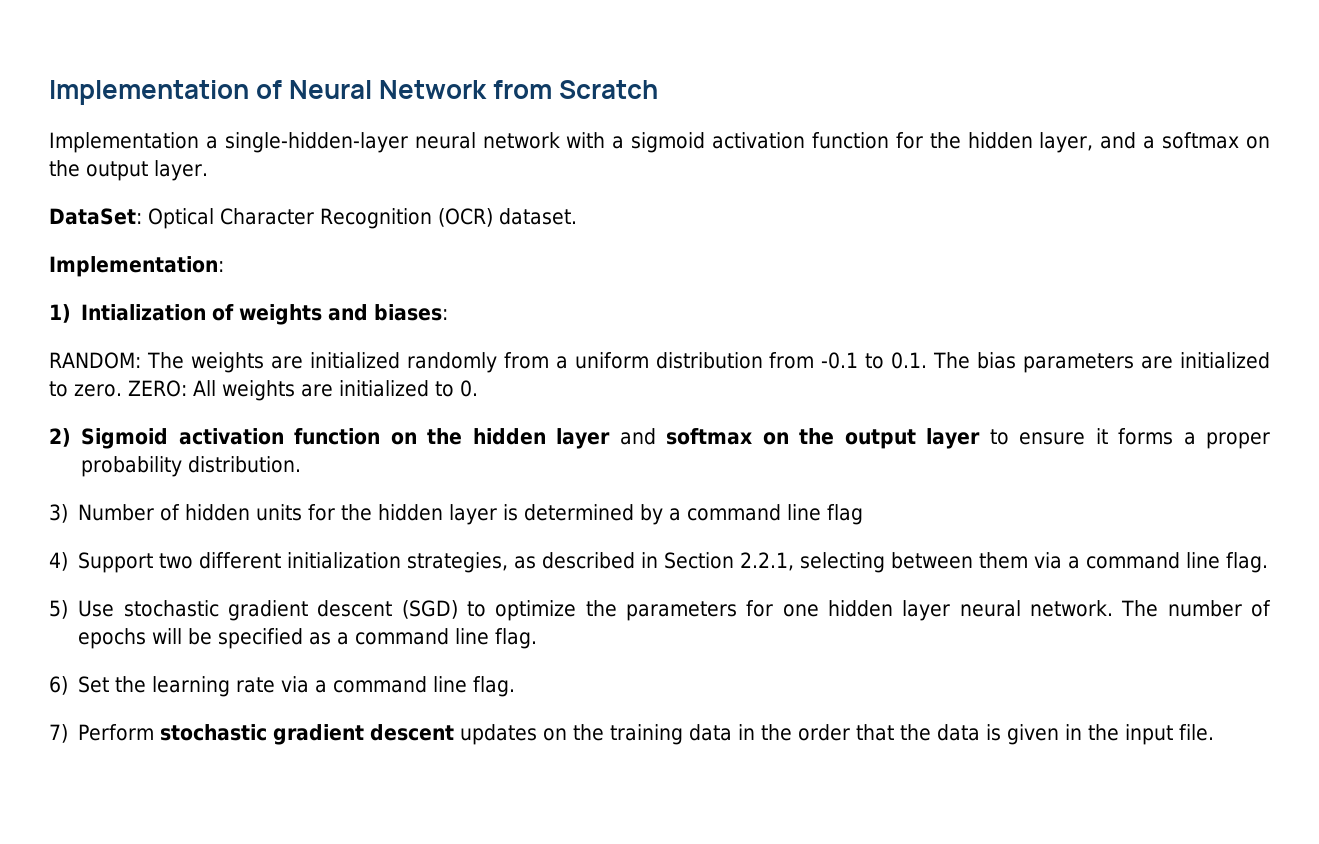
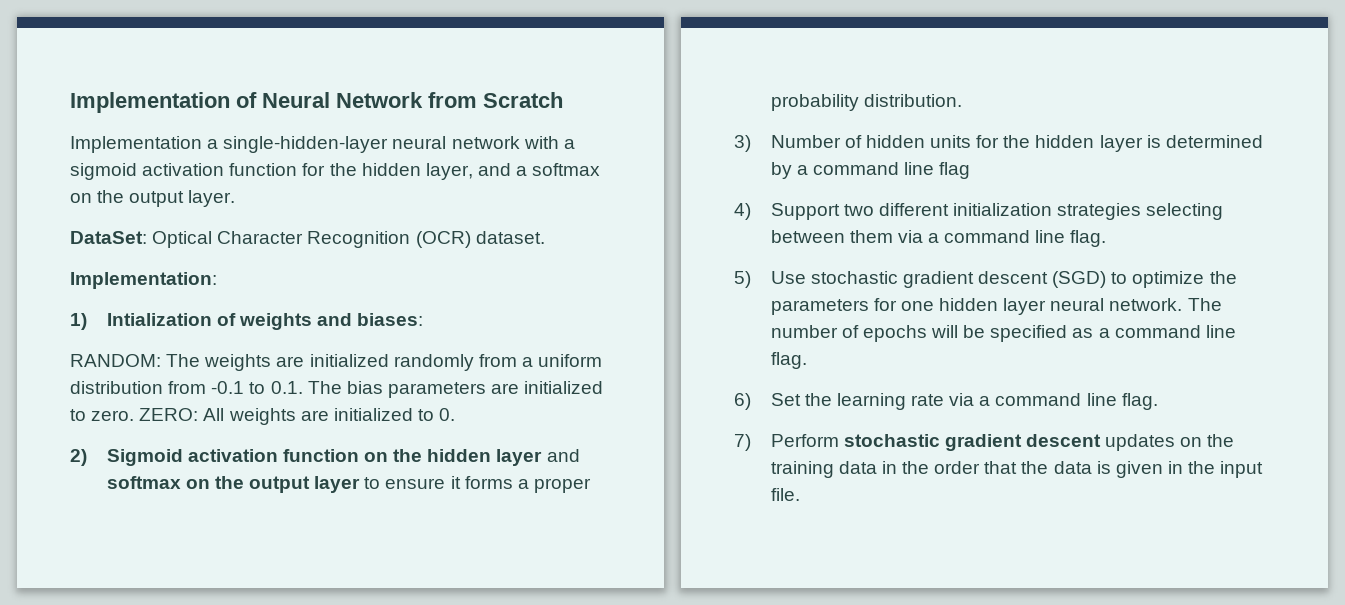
- 4) Support two different initialization strategies, as described in Section 2.2.1, selecting between them via a command line flag.
+ 4) Support two different initialization strategies selecting between them via a command line flag.

